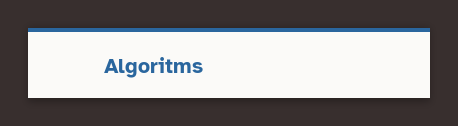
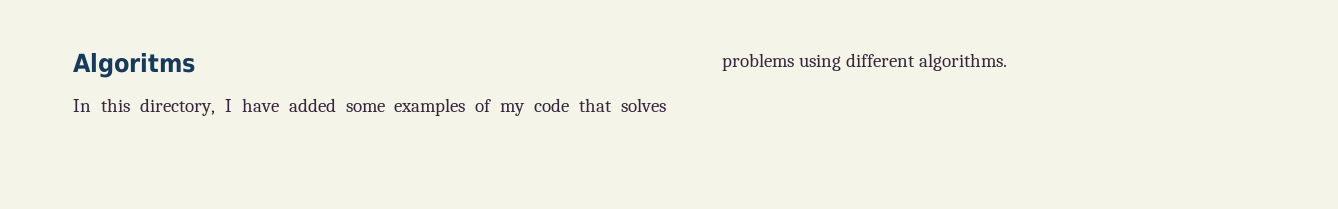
+ In this directory, I have added some examples of my code that solves problems using different algorithms.

